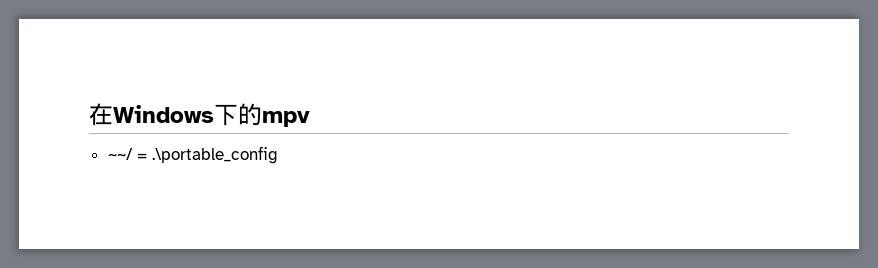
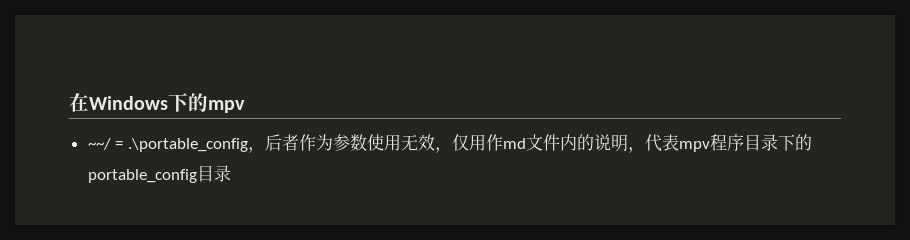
- ~~/ = .\portable_config
+ ~~/ = .\portable_config，后者作为参数使用无效，仅用作md文件内的说明，代表mpv程序目录下的portable_config目录

